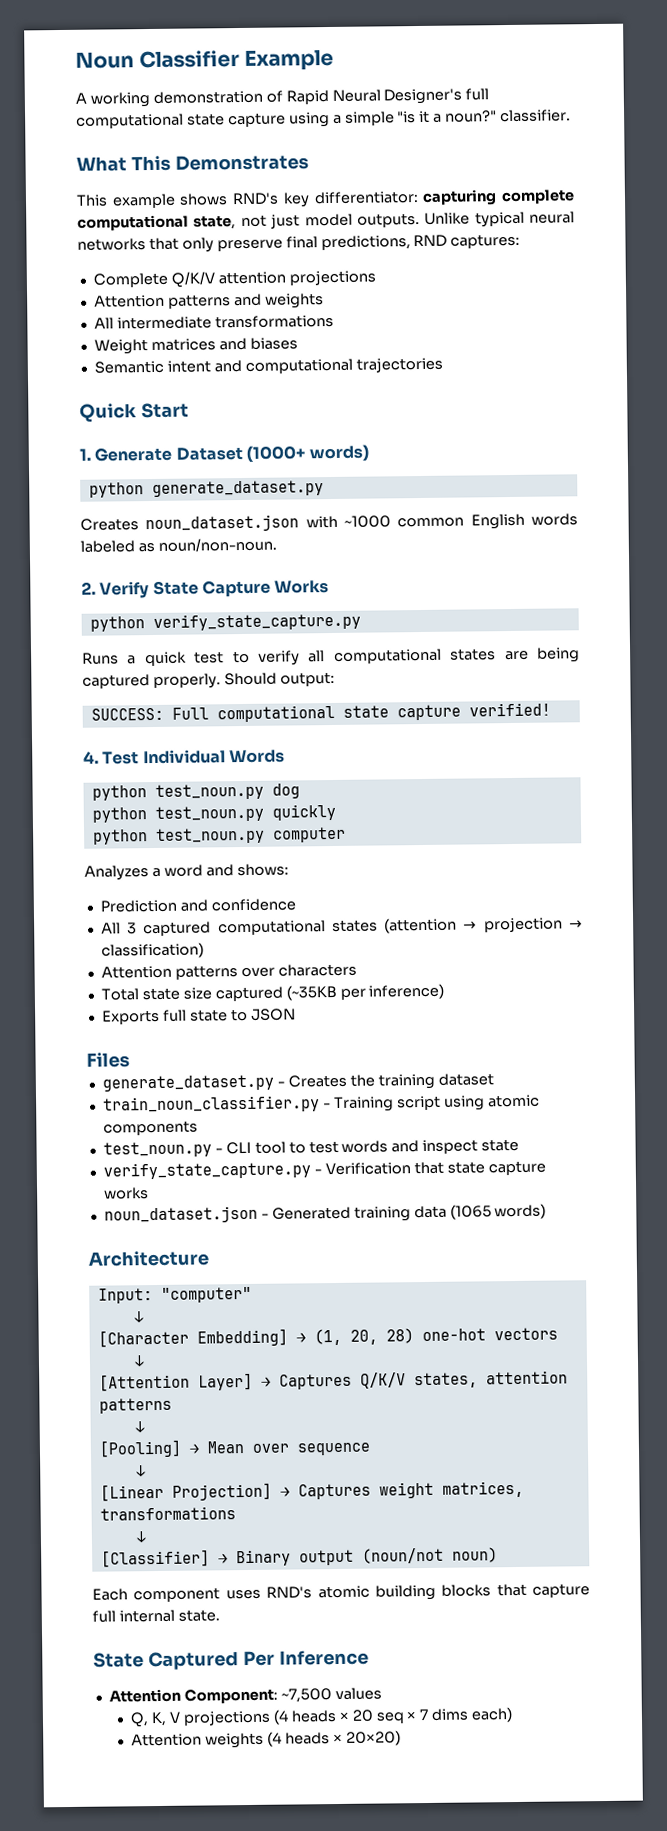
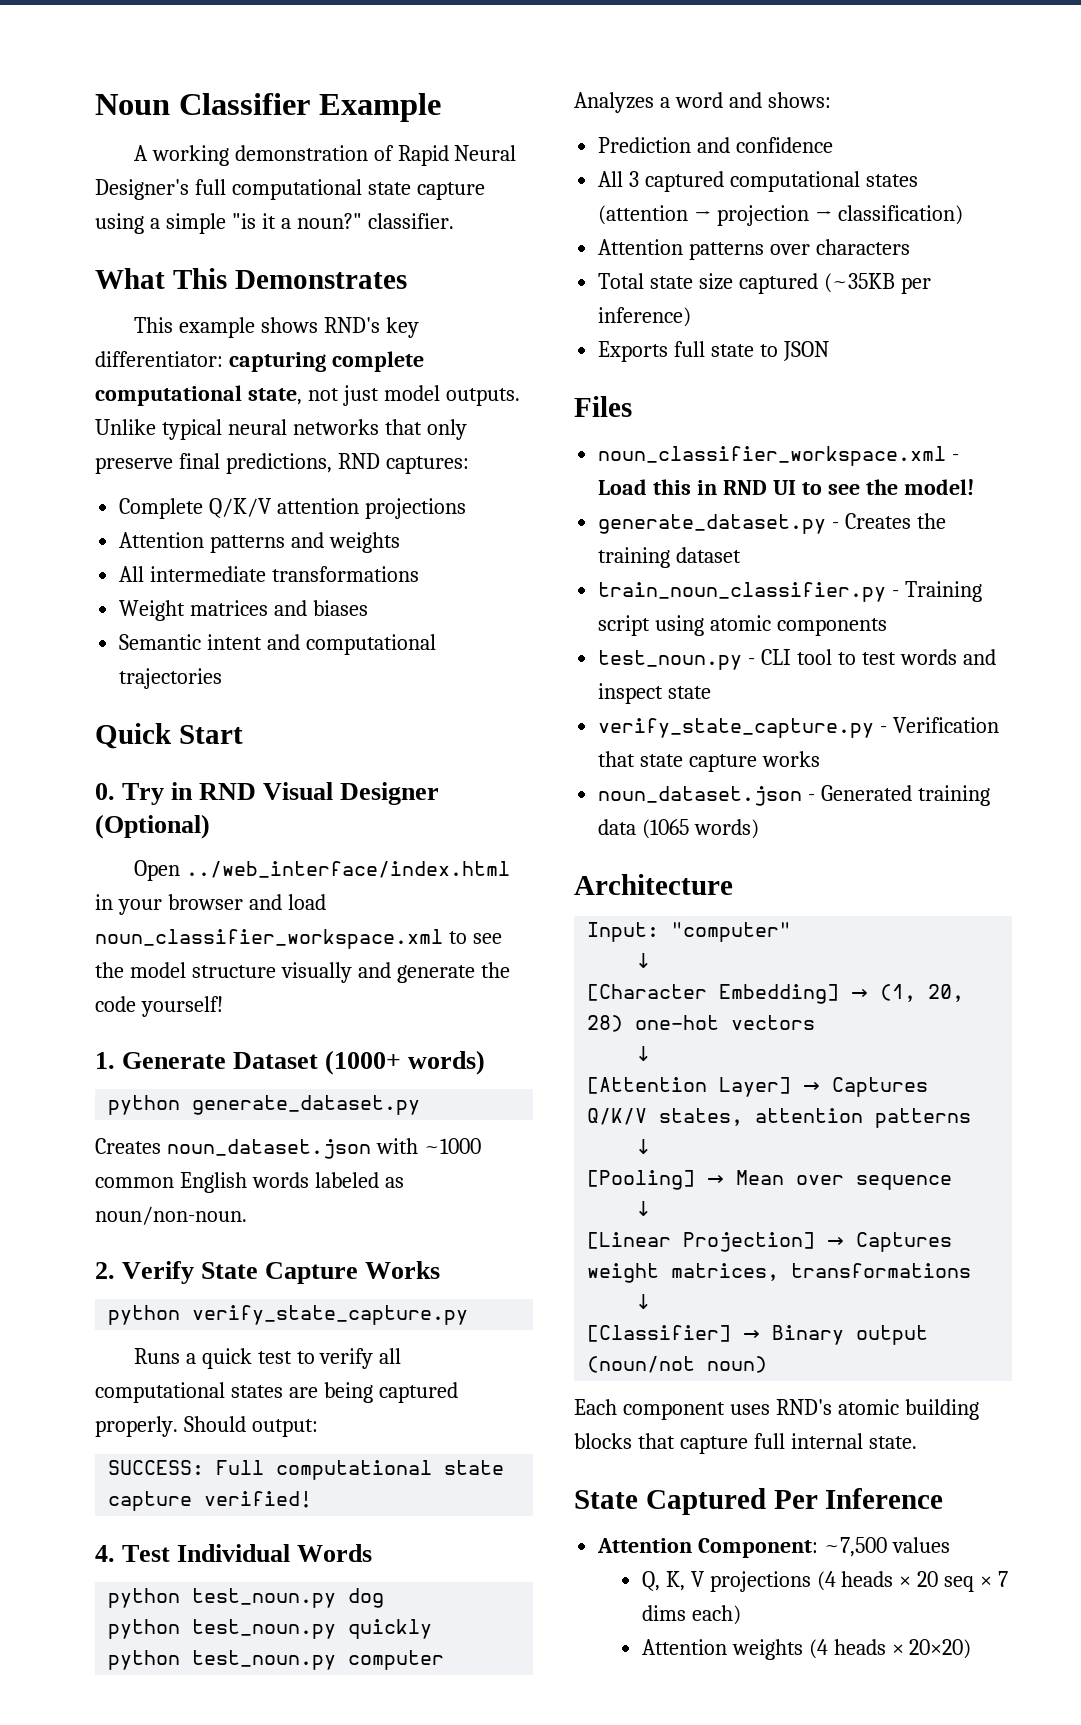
+ 0. Try in RND Visual Designer (Optional)
+ Open ../web_interface/index.html in your browser and load noun_classifier_workspace.xml to see the model structure visually and generate the code yourself!
+ noun_classifier_workspace.xml - Load this in RND UI to see the model!

